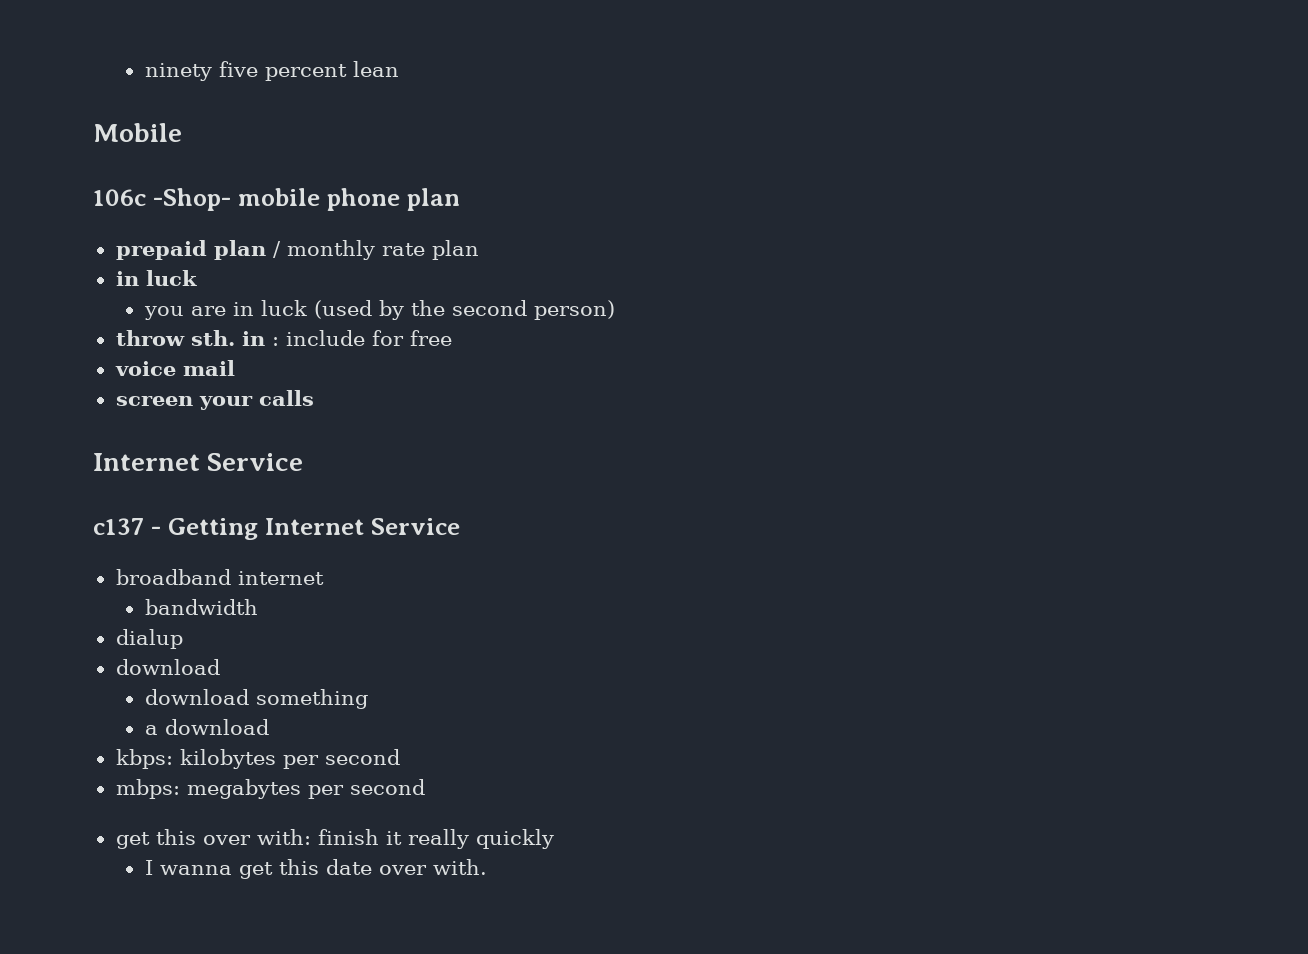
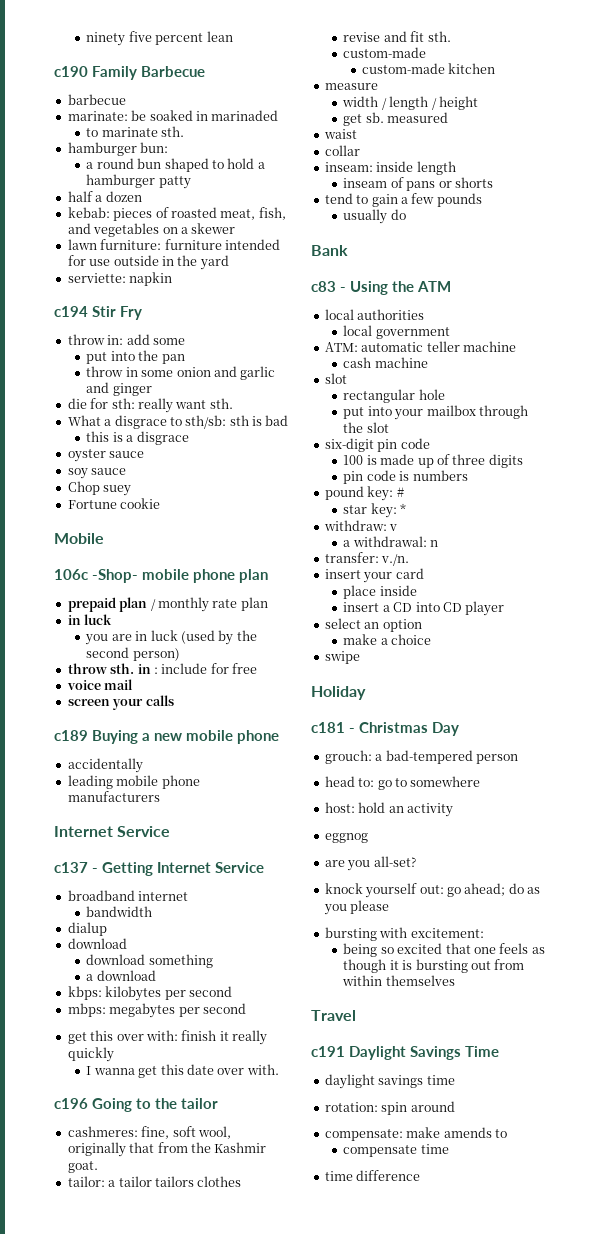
+ c190 Family Barbecue
+ barbecue
+ marinate: be soaked in marinaded
+ to marinate sth.
+ hamburger bun:
+ a round bun shaped to hold a hamburger patty
+ half a dozen
+ kebab: pieces of roasted meat, fish, and vegetables on a skewer
+ lawn furniture: furniture intended for use outside in the yard
+ serviette: napkin
+ c194 Stir Fry
+ throw in: add some
+ put into the pan
+ throw in some onion and garlic and ginger
+ die for sth: really want sth.
+ What a disgrace to sth/sb: sth is bad
+ this is a disgrace
+ oyster sauce
+ soy sauce
+ Chop suey
+ Fortune cookie
+ c189 Buying a new mobile phone
+ accidentally
+ leading mobile phone manufacturers
+ c196 Going to the tailor
+ cashmeres: fine, soft wool, originally that from the Kashmir goat.
+ tailor: a tailor tailors clothes
+ revise and fit sth.
+ custom-made
+ custom-made kitchen
+ measure
+ width / length / height
+ get sb. measured
+ waist
+ collar
+ inseam: inside length
+ inseam of pans or shorts
+ tend to gain a few pounds
+ usually do
+ Bank
+ c83 - Using the ATM
+ local authorities
+ local government
+ ATM: automatic teller machine
+ cash machine
+ slot
+ rectangular hole
+ put into your mailbox through the slot
+ six-digit pin code
+ 100 is made up of three digits
+ pin code is numbers
+ pound key: #
+ star key: *
+ withdraw: v
+ a withdrawal: n
+ transfer: v./n.
+ insert your card
+ place inside
+ insert a CD into CD player
+ select an option
+ make a choice
+ swipe
+ Holiday
+ c181 - Christmas Day
+ grouch: a bad-tempered person
+ head to: go to somewhere
+ host: hold an activity
+ eggnog
+ are you all-set?
+ knock yourself out: go ahead; do as you please
+ bursting with excitement:
+ being so excited that one feels as though it is bursting out from within themselves
+ Travel
+ c191 Daylight Savings Time
+ daylight savings time
+ rotation: spin around
+ compensate: make amends to
+ compensate time
+ time difference

